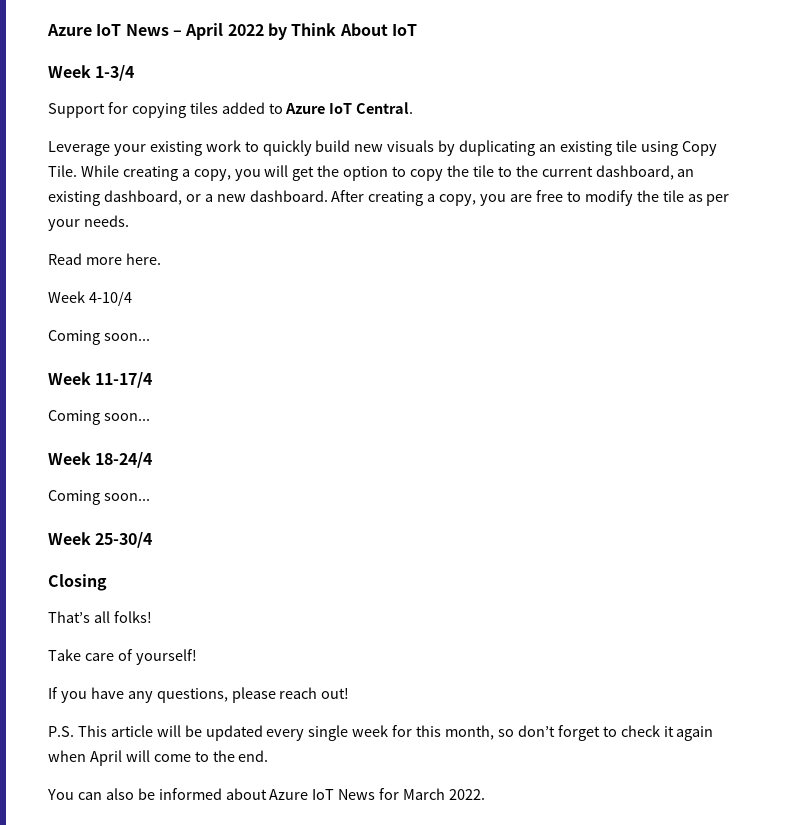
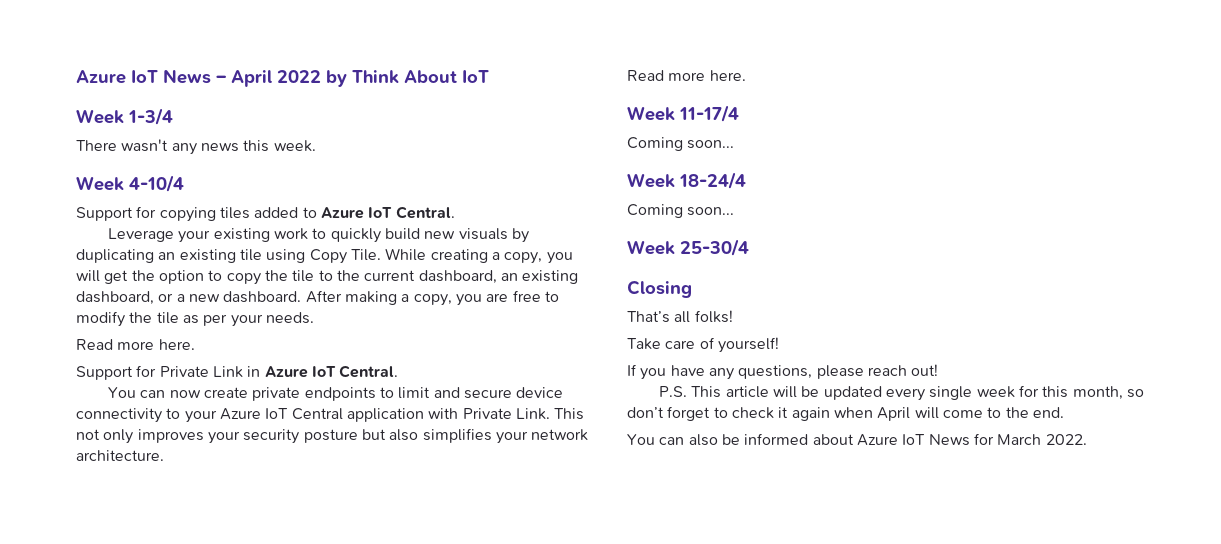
+ There wasn't any news this week.
+ Week 4-10/4
- After creating a copy, you are free to modify the tile as per your needs.
+ After making a copy, you are free to modify the tile as per your needs.
- Week 4-10/4
- Coming soon...
+ Support for Private Link in Azure IoT Central.
+ You can now create private endpoints to limit and secure device connectivity to your Azure IoT Central application with Private Link. This not only improves your security posture but also simplifies your network architecture.
+ Read more here.

